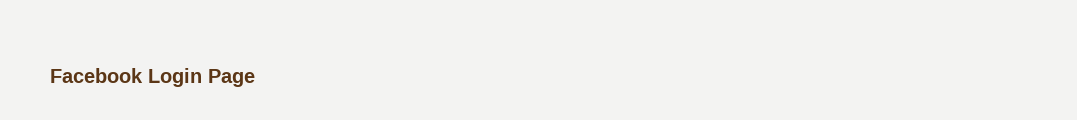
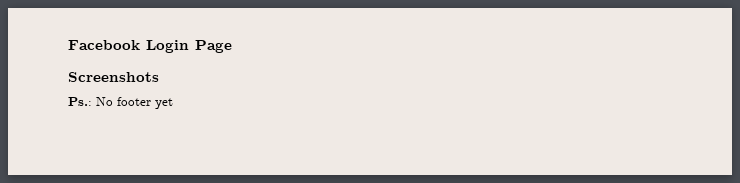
+ Screenshots
+ Ps.: No footer yet

